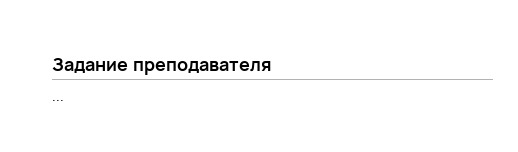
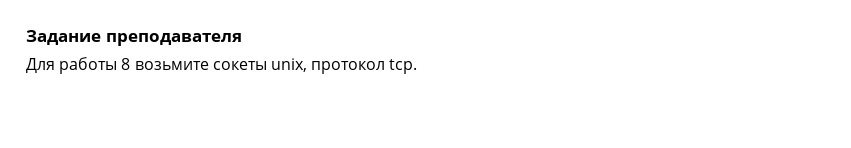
- ...
+ Для работы 8 возьмите сокеты unix, протокол tcp.

